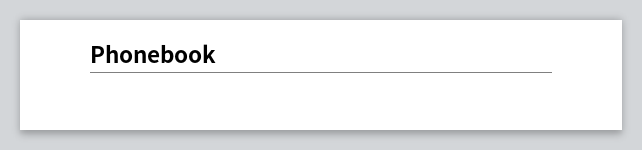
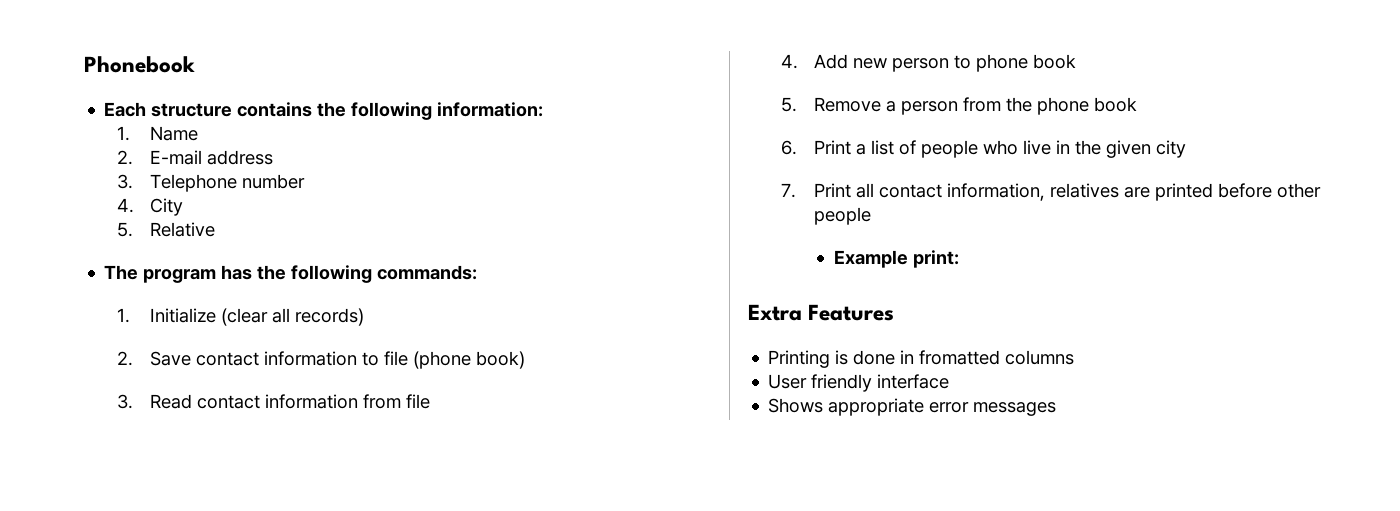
+ Each structure contains the following information:
+ 1. Name
+ 2. E-mail address
+ 3. Telephone number
+ 4. City
+ 5. Relative
+ The program has the following commands:
+ 1. Initialize (clear all records)
+ 2. Save contact information to file (phone book)
+ 3. Read contact information from file
+ 4. Add new person to phone book
+ 5. Remove a person from the phone book
+ 6. Print a list of people who live in the given city
+ 7. Print all contact information, relatives are printed before other people
+ Example print:
+ Extra Features
+ Printing is done in fromatted columns
+ User friendly interface
+ Shows appropriate error messages

